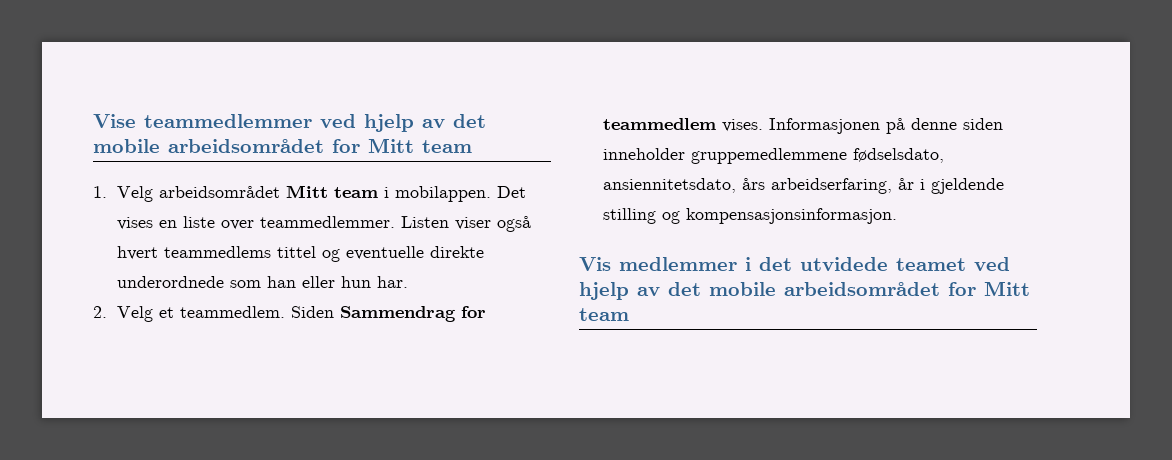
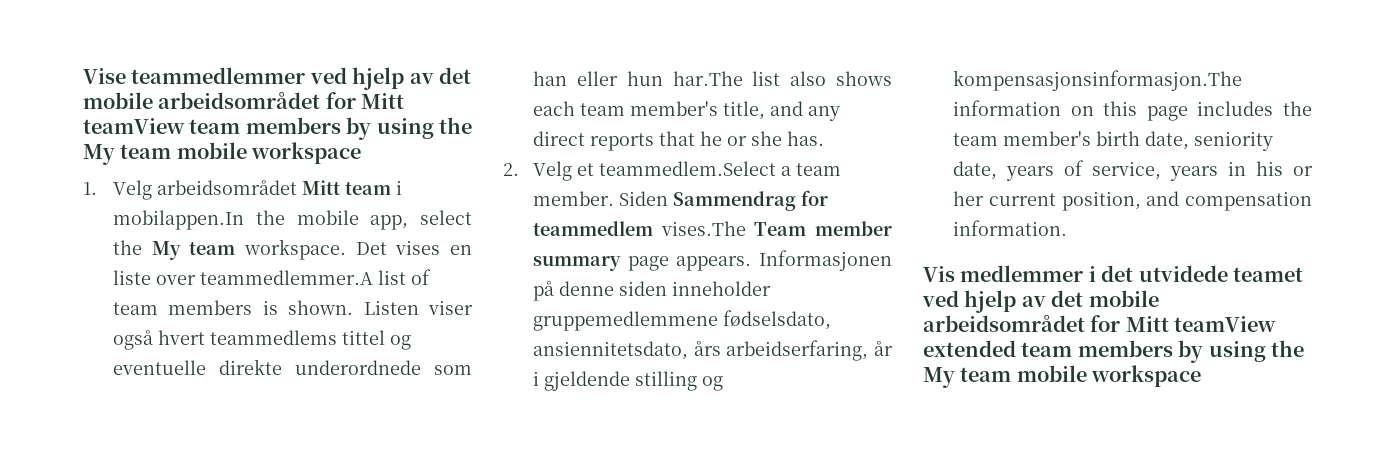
- Vise teammedlemmer ved hjelp av det mobile arbeidsområdet for Mitt team
+ Vise teammedlemmer ved hjelp av det mobile arbeidsområdet for Mitt teamView team members by using the My team mobile workspace
- 1. Velg arbeidsområdet Mitt team i mobilappen.
+ 1. Velg arbeidsområdet Mitt team i mobilappen.In the mobile app, select the My team workspace.
- Det vises en liste over teammedlemmer.
+ Det vises en liste over teammedlemmer.A list of team members is shown.
- Listen viser også hvert teammedlems tittel og eventuelle direkte underordnede som han eller hun har.
- 2. Velg et teammedlem. Siden Sammendrag for teammedlem vises.
+ Listen viser også hvert teammedlems tittel og eventuelle direkte underordnede som han eller hun har.The list also shows each team member's title, and any direct reports that he or she has.
+ 2. Velg et teammedlem.Select a team member. Siden Sammendrag for teammedlem vises.The Team member summary page appears.
- Informasjonen på denne siden inneholder gruppemedlemmene fødselsdato, ansiennitetsdato, års arbeidserfaring, år i gjeldende stilling og kompensasjonsinformasjon.
+ Informasjonen på denne siden inneholder gruppemedlemmene fødselsdato, ansiennitetsdato, års arbeidserfaring, år i gjeldende stilling og kompensasjonsinformasjon.The information on this page includes the team member's birth date, seniority date, years of service, years in his or her current position, and compensation information.
- Vis medlemmer i det utvidede teamet ved hjelp av det mobile arbeidsområdet for Mitt team
+ Vis medlemmer i det utvidede teamet ved hjelp av det mobile arbeidsområdet for Mitt teamView extended team members by using the My team mobile workspace

